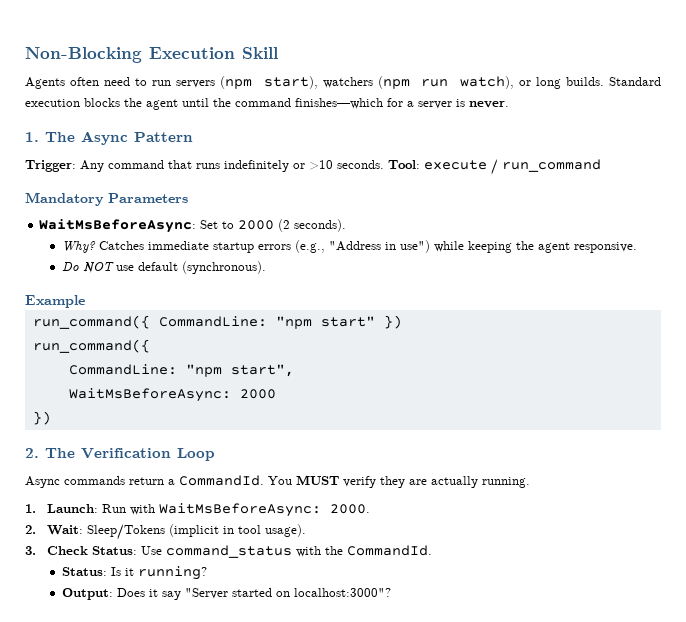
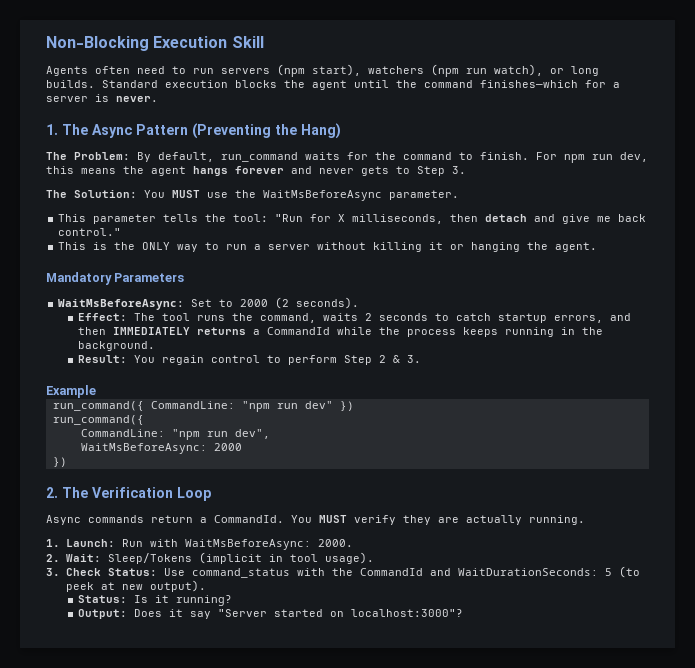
- 1. The Async Pattern
- Trigger: Any command that runs indefinitely or >10 seconds. Tool: execute / run_command
+ 1. The Async Pattern (Preventing the Hang)
+ The Problem: By default, run_command waits for the command to finish. For npm run dev, this means the agent hangs forever and never gets to Step 3.
+ The Solution: You MUST use the WaitMsBeforeAsync parameter.
+ This parameter tells the tool: "Run for X milliseconds, then detach and give me back control."
+ This is the ONLY way to run a server without killing it or hanging the agent.
- Why? Catches immediate startup errors (e.g., "Address in use") while keeping the agent responsive.
- Do NOT use default (synchronous).
+ Effect: The tool runs the command, waits 2 seconds to catch startup errors, and then IMMEDIATELY returns a CommandId while the process keeps running in the background.
+ Result: You regain control to perform Step 2 & 3.
- run_command({ CommandLine: "npm start" })
+ run_command({ CommandLine: "npm run dev" })
- CommandLine: "npm start",
+ CommandLine: "npm run dev",
- 3. Check Status: Use command_status with the CommandId.
+ 3. Check Status: Use command_status with the CommandId and WaitDurationSeconds: 5 (to peek at new output).

